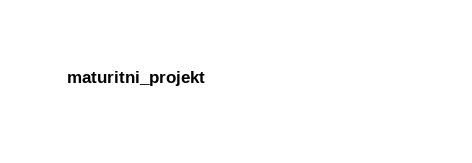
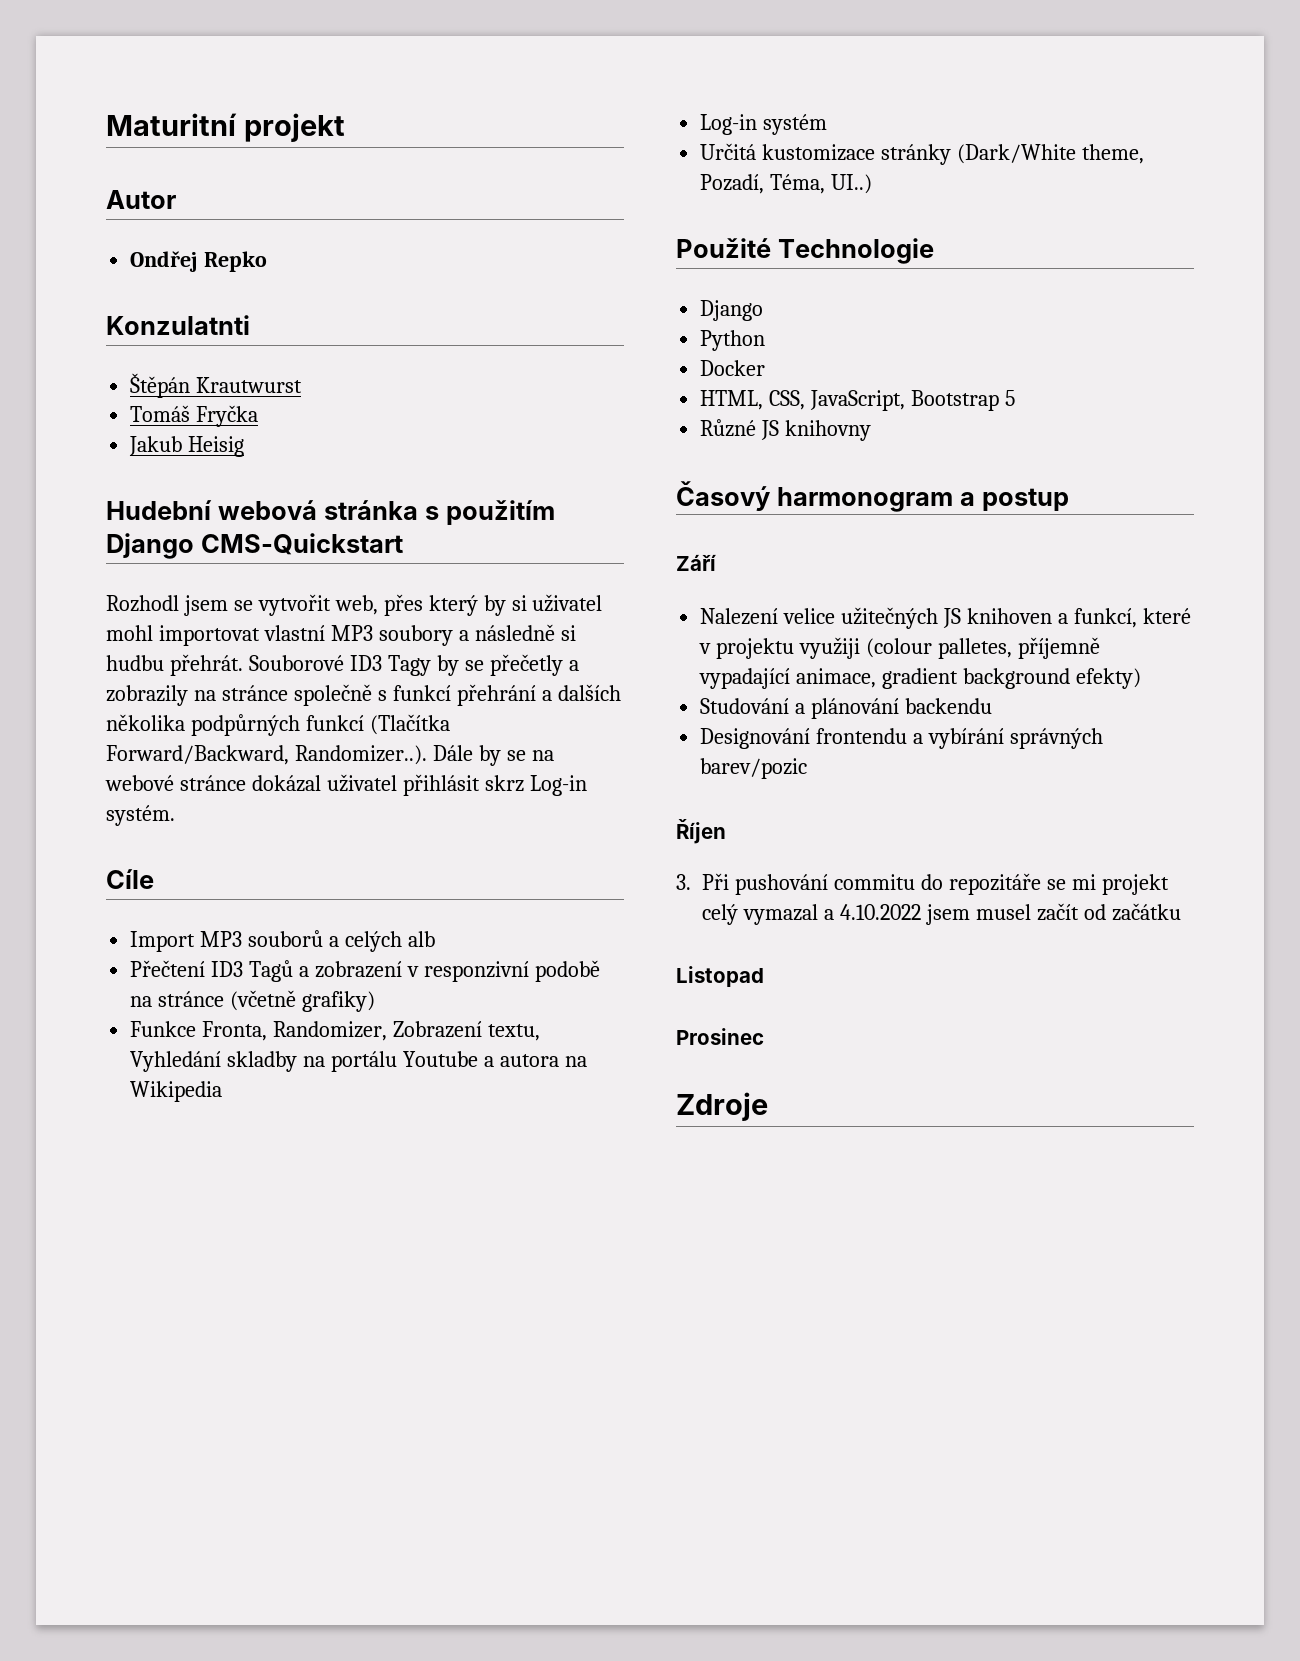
- maturitni_projekt
+ Maturitní projekt
+ Autor
+ Ondřej Repko
+ Konzulatnti
+ Štěpán Krautwurst
+ Tomáš Fryčka
+ Jakub Heisig
+ Hudební webová stránka s použitím Django CMS-Quickstart
+ Rozhodl jsem se vytvořit web, přes který by si uživatel mohl importovat vlastní MP3 soubory a následně si hudbu přehrát. Souborové ID3 Tagy by se přečetly a zobrazily na stránce společně s funkcí přehrání a dalších několika podpůrných funkcí (Tlačítka Forward/Backward, Randomizer..). Dále by se na webové stránce dokázal uživatel přihlásit skrz Log-in systém.
+ Cíle
+ Import MP3 souborů a celých alb
+ Přečtení ID3 Tagů a zobrazení v responzivní podobě na stránce (včetně grafiky)
+ Funkce Fronta, Randomizer, Zobrazení textu, Vyhledání skladby na portálu Youtube a autora na Wikipedia
+ Log-in systém
+ Určitá kustomizace stránky (Dark/White theme, Pozadí, Téma, UI..)
+ Použité Technologie
+ Django
+ Python
+ Docker
+ HTML, CSS, JavaScript, Bootstrap 5
+ Různé JS knihovny
+ Časový harmonogram a postup
+ Září
+ Nalezení velice užitečných JS knihoven a funkcí, které v projektu využiji (colour palletes, příjemně vypadající animace, gradient background efekty)
+ Studování a plánování backendu
+ Designování frontendu a vybírání správných barev/pozic
+ Říjen
+ 3. Při pushování commitu do repozitáře se mi projekt celý vymazal a 4.10.2022 jsem musel začít od začátku
+ Listopad
+ Prosinec
+ Zdroje

